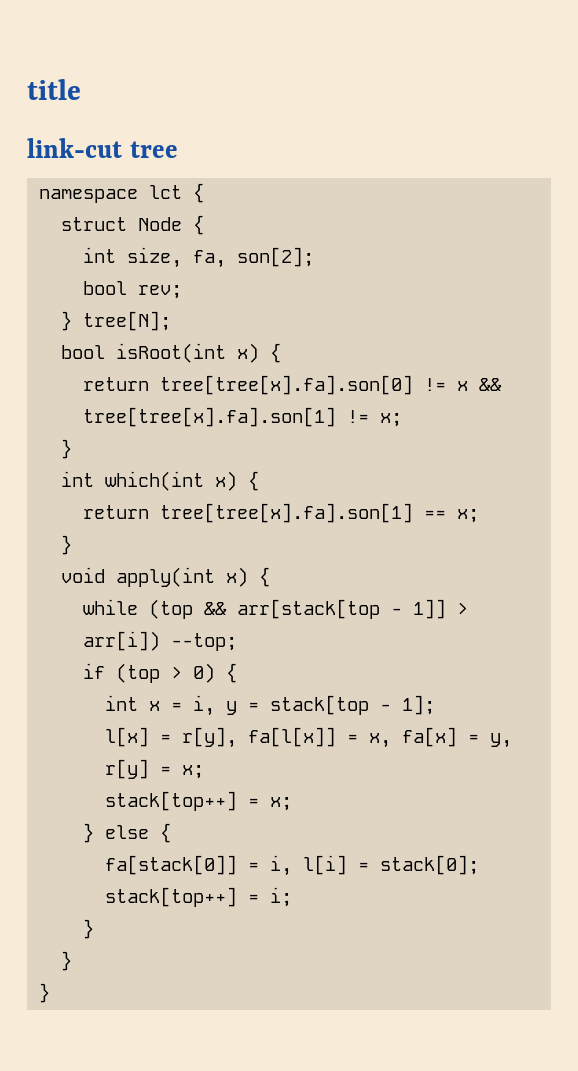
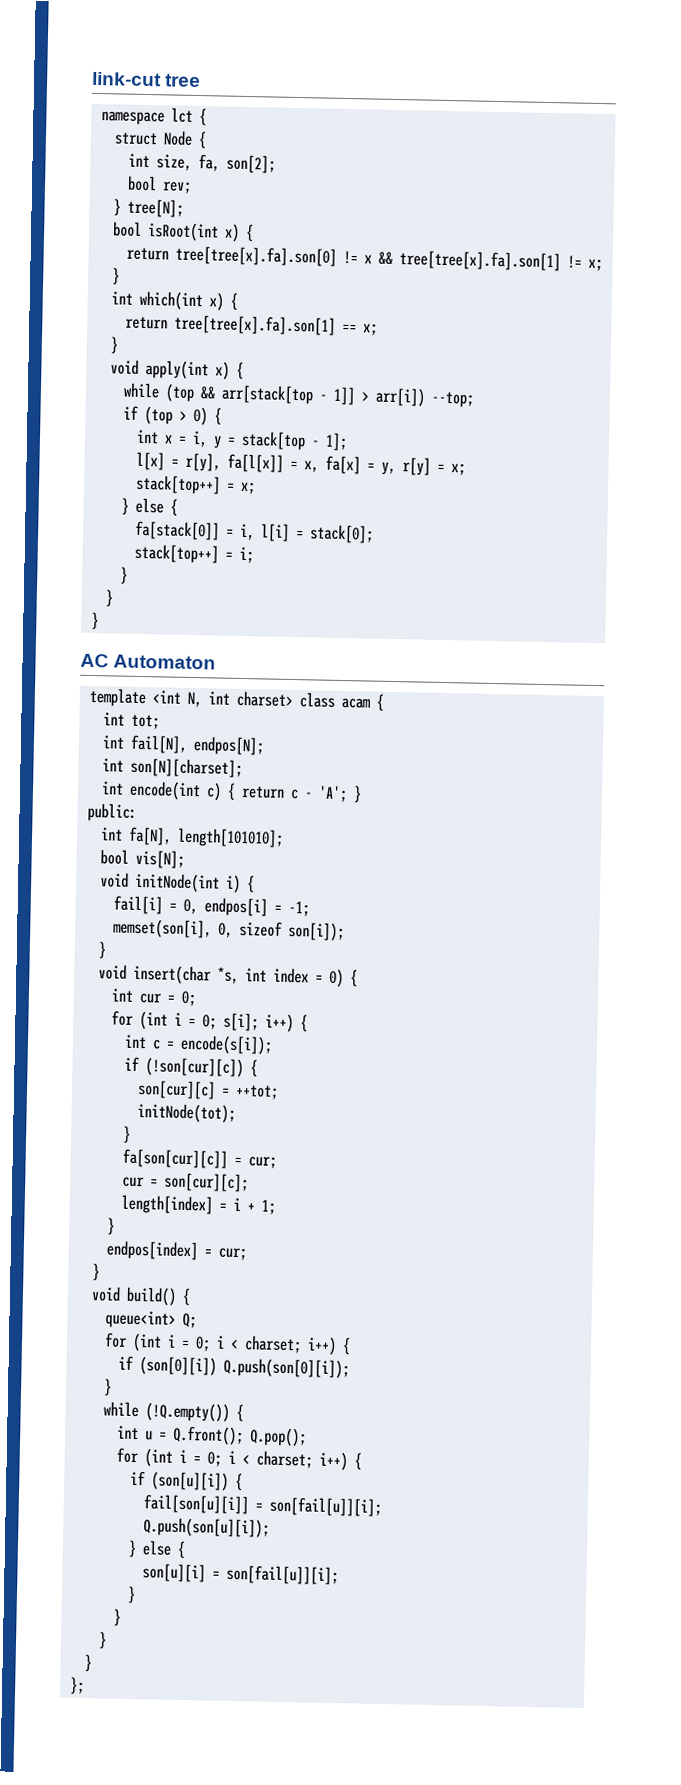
- title
+ AC Automaton
+ template <int N, int charset> class acam {
+ int tot;
+ int fail[N], endpos[N];
+ int son[N][charset];
+ int encode(int c) { return c - 'A'; }
+ public:
+ int fa[N], length[101010];
+ bool vis[N];
+ void initNode(int i) {
+ fail[i] = 0, endpos[i] = -1;
+ memset(son[i], 0, sizeof son[i]);
+ }
+ void insert(char *s, int index = 0) {
+ int cur = 0;
+ for (int i = 0; s[i]; i++) {
+ int c = encode(s[i]);
+ if (!son[cur][c]) {
+ son[cur][c] = ++tot;
+ initNode(tot);
+ }
+ fa[son[cur][c]] = cur;
+ cur = son[cur][c];
+ length[index] = i + 1;
+ }
+ endpos[index] = cur;
+ }
+ void build() {
+ queue<int> Q;
+ for (int i = 0; i < charset; i++) {
+ if (son[0][i]) Q.push(son[0][i]);
+ }
+ while (!Q.empty()) {
+ int u = Q.front(); Q.pop();
+ for (int i = 0; i < charset; i++) {
+ if (son[u][i]) {
+ fail[son[u][i]] = son[fail[u]][i];
+ Q.push(son[u][i]);
+ } else {
+ son[u][i] = son[fail[u]][i];
+ }
+ }
+ }
+ }
+ };

